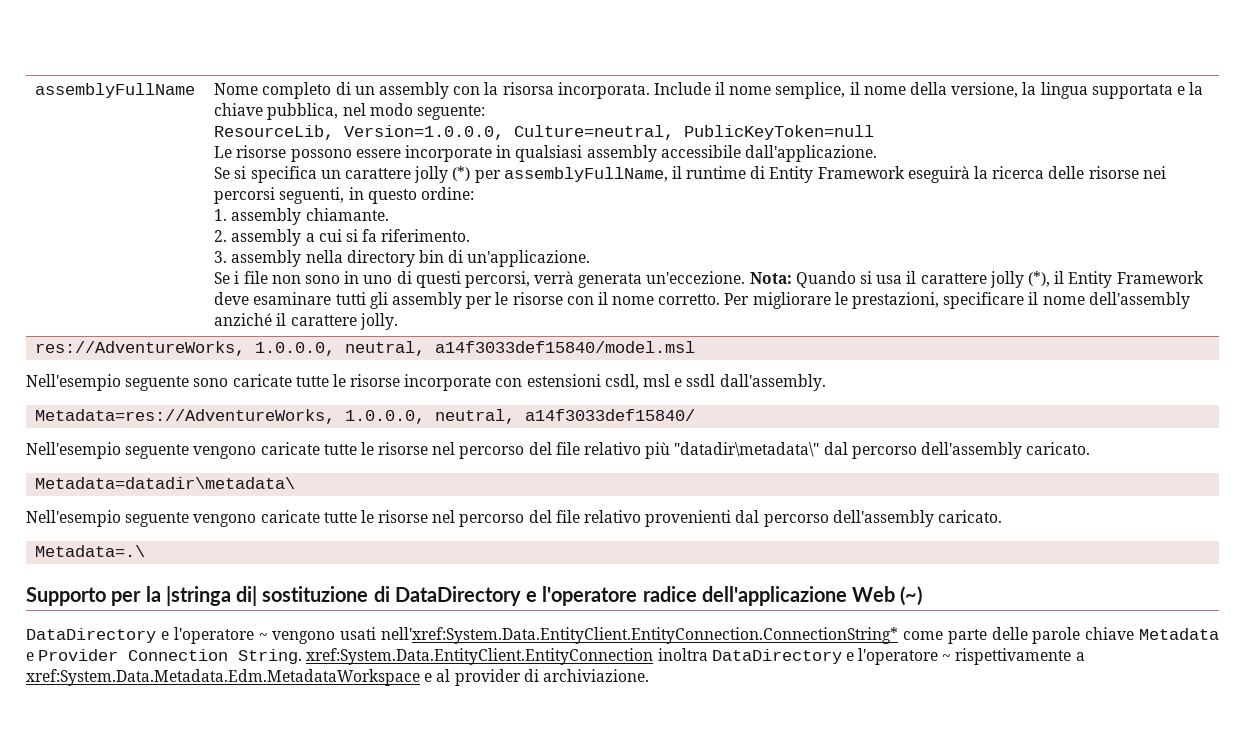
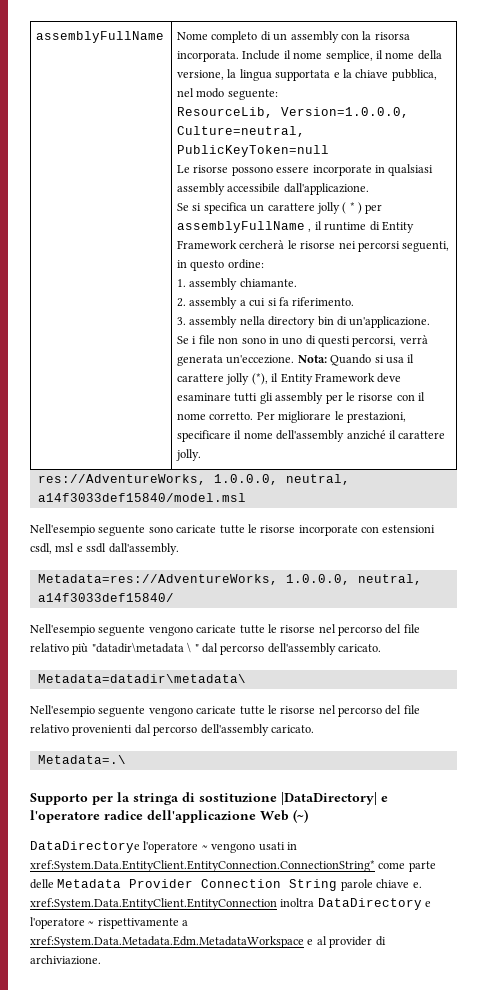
- Se si specifica un carattere jolly (*) per assemblyFullName, il runtime di Entity Framework eseguirà la ricerca delle risorse nei percorsi seguenti, in questo ordine:
+ Se si specifica un carattere jolly ( * ) per assemblyFullName , il runtime di Entity Framework cercherà le risorse nei percorsi seguenti, in questo ordine:
- Nell'esempio seguente vengono caricate tutte le risorse nel percorso del file relativo più "datadir\metadata\" dal percorso dell'assembly caricato.
+ Nell'esempio seguente vengono caricate tutte le risorse nel percorso del file relativo più "datadir\metadata \ " dal percorso dell'assembly caricato.
- Supporto per la |stringa di| sostituzione di DataDirectory e l'operatore radice dell'applicazione Web (~)
+ Supporto per la stringa di sostituzione |DataDirectory| e l'operatore radice dell'applicazione Web (~)
- DataDirectory e l'operatore ~ vengono usati nell'xref:System.Data.EntityClient.EntityConnection.ConnectionString* come parte delle parole chiave Metadata e Provider Connection String. xref:System.Data.EntityClient.EntityConnection inoltra DataDirectory e l'operatore ~ rispettivamente a xref:System.Data.Metadata.Edm.MetadataWorkspace e al provider di archiviazione.
+ DataDirectorye l'operatore ~ vengono usati in xref:System.Data.EntityClient.EntityConnection.ConnectionString* come parte delle Metadata Provider Connection String parole chiave e. xref:System.Data.EntityClient.EntityConnection inoltra DataDirectory e l'operatore ~ rispettivamente a xref:System.Data.Metadata.Edm.MetadataWorkspace e al provider di archiviazione.

